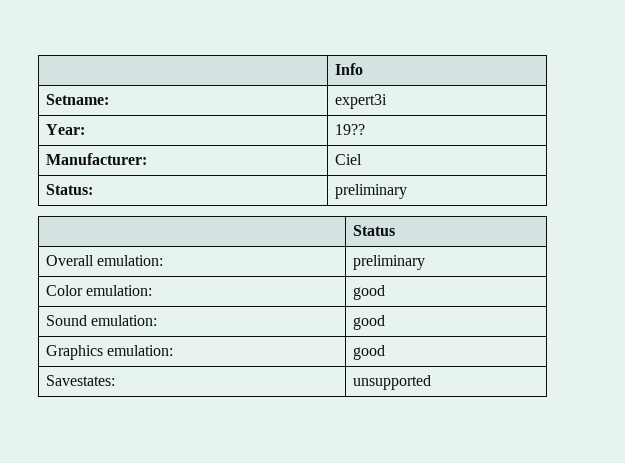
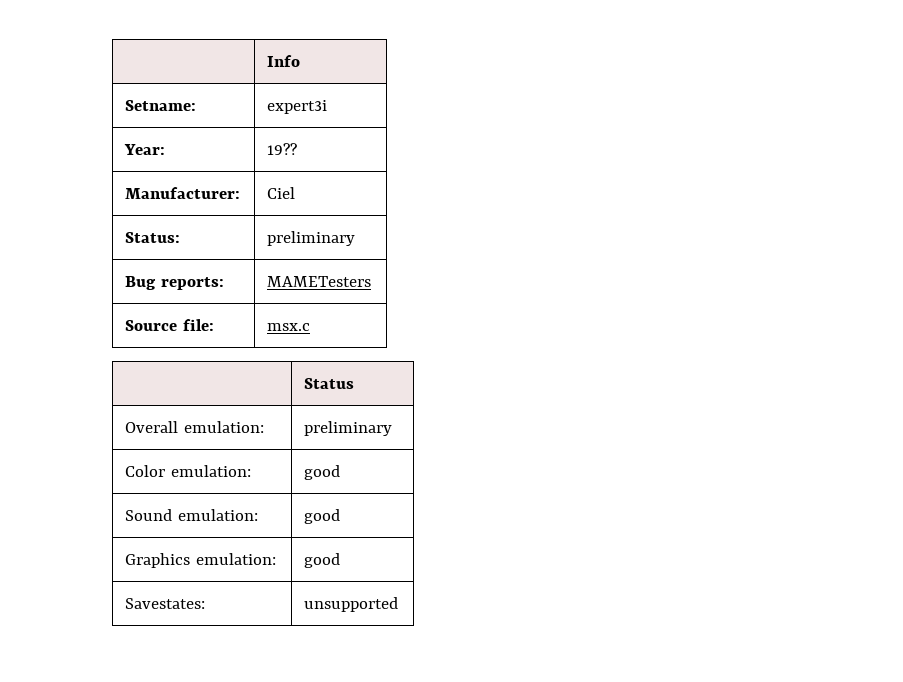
+ Bug reports: | MAMETesters
+ Source file: | msx.c

